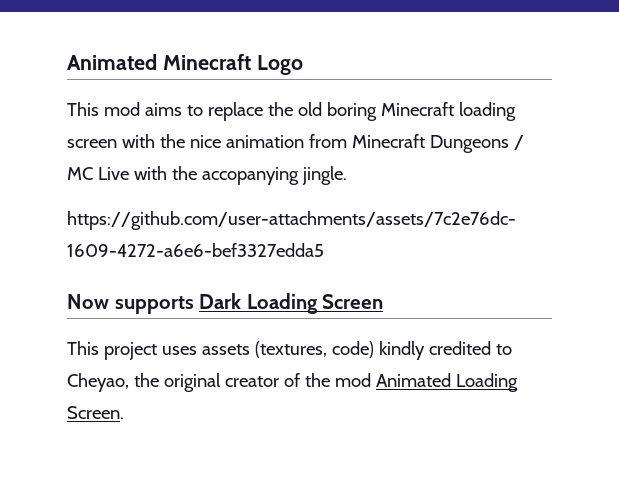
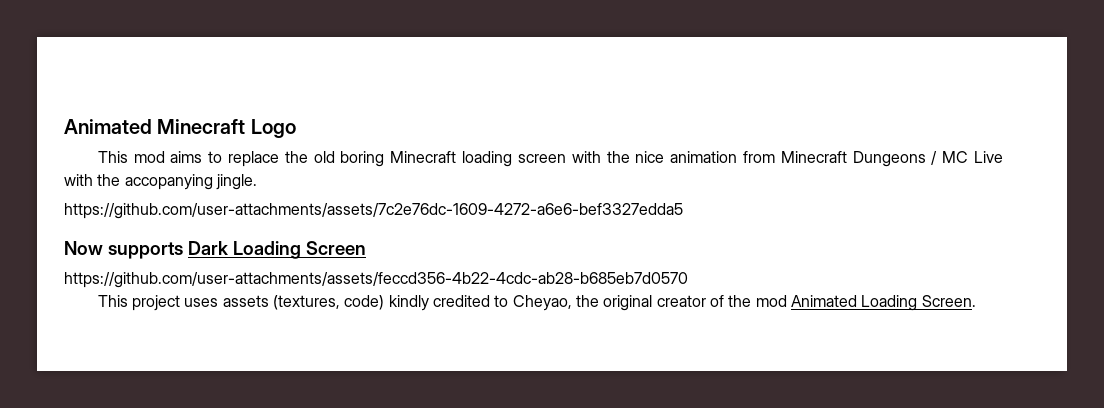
+ https://github.com/user-attachments/assets/feccd356-4b22-4cdc-ab28-b685eb7d0570

